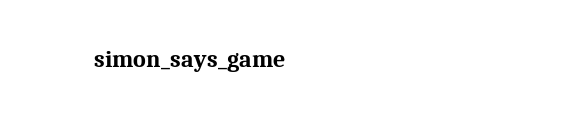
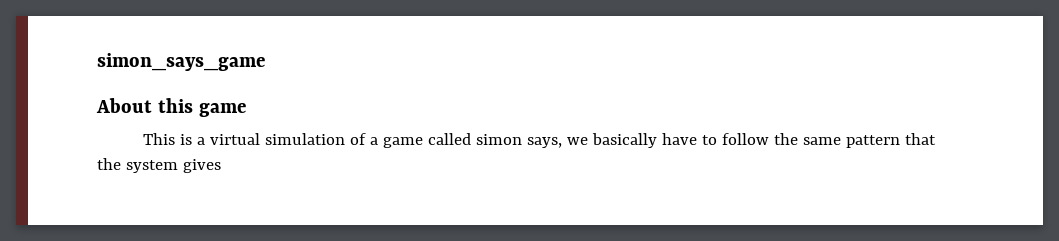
+ About this game
+ This is a virtual simulation of a game called simon says, we basically have to follow the same pattern that the system gives

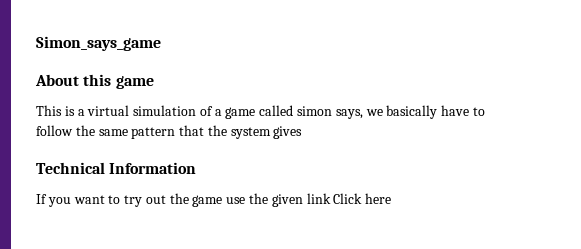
- simon_says_game
+ Simon_says_game
+ Technical Information
+ If you want to try out the game use the given link Click here

